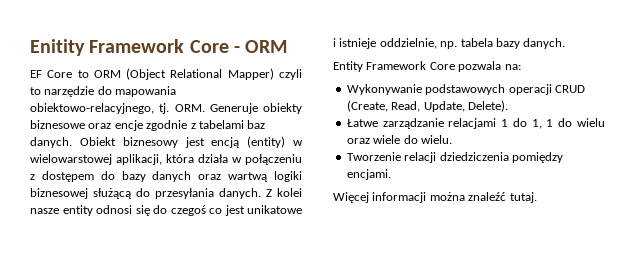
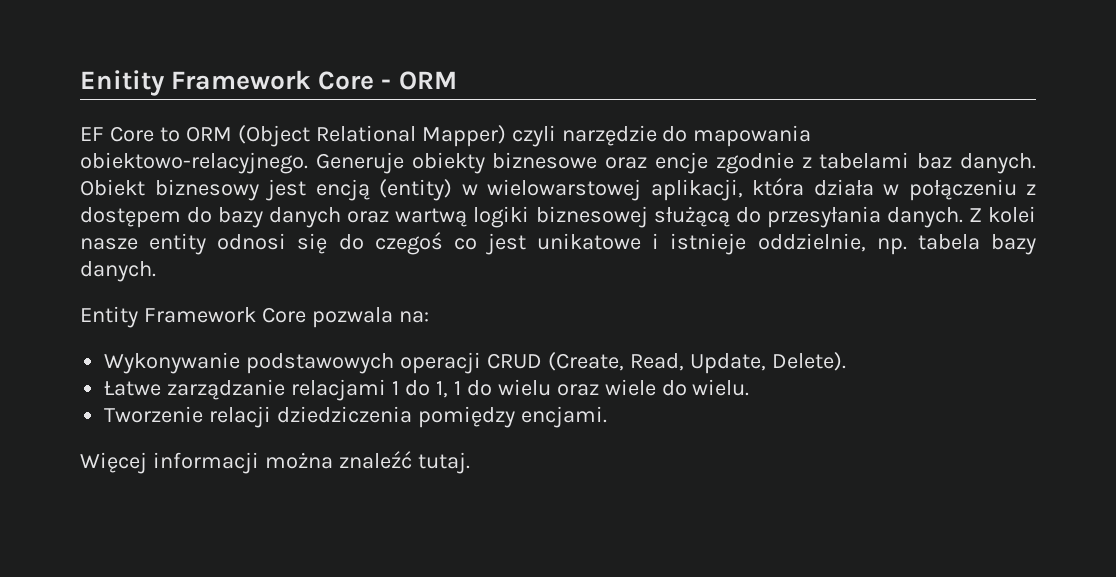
- EF Core to ORM (Object Relational Mapper) czyli to narzędzie do mapowania obiektowo-relacyjnego, tj. ORM. Generuje obiekty biznesowe oraz encje zgodnie z tabelami baz danych.
+ EF Core to ORM (Object Relational Mapper) czyli narzędzie do mapowania obiektowo-relacyjnego. Generuje obiekty biznesowe oraz encje zgodnie z tabelami baz danych.

